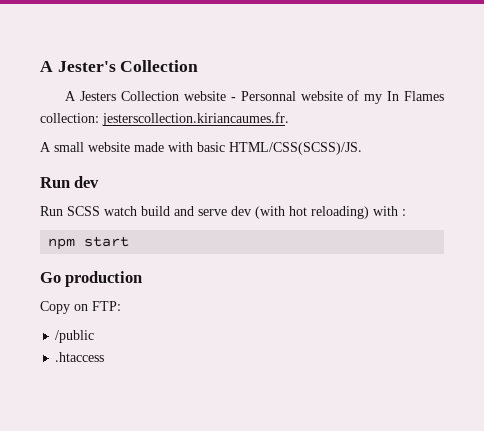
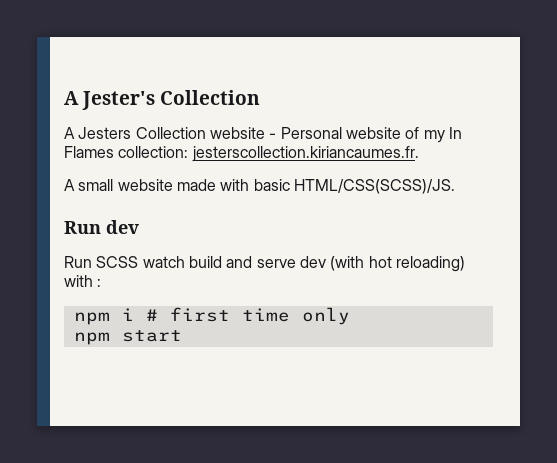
- A Jesters Collection website - Personnal website of my In Flames collection: jesterscollection.kiriancaumes.fr.
+ A Jesters Collection website - Personal website of my In Flames collection: jesterscollection.kiriancaumes.fr.
+ npm i # first time only
  npm start
- Go production
- Copy on FTP:
- /public
- .htaccess

